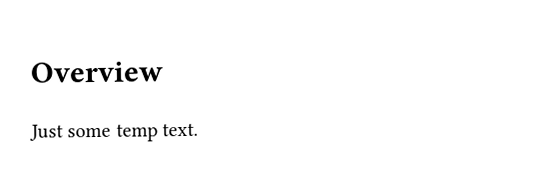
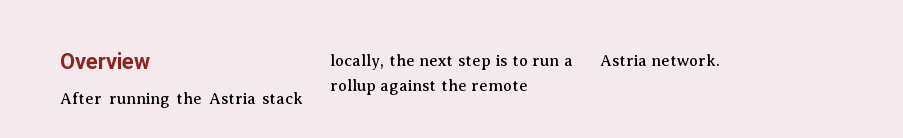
- Just some temp text.
+ After running the Astria stack locally, the next step is to run a rollup against the remote Astria network.

